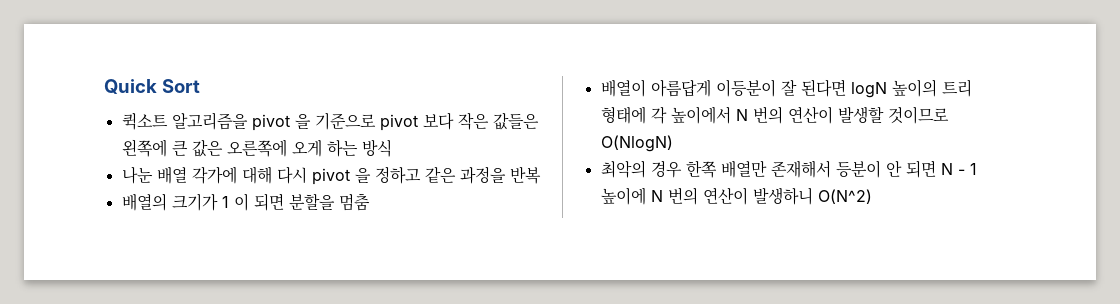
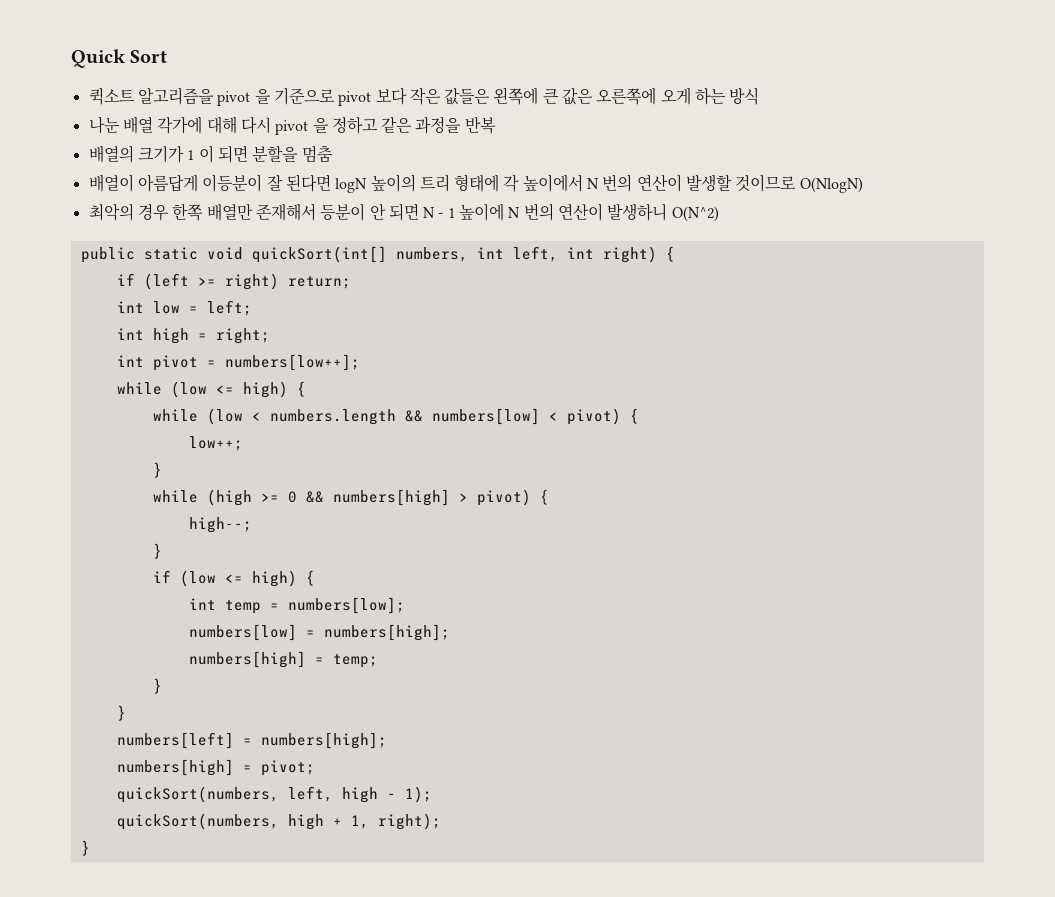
+ public static void quickSort(int[] numbers, int left, int right) {
+ if (left >= right) return;
+ int low = left;
+ int high = right;
+ int pivot = numbers[low++];
+ while (low <= high) {
+ while (low < numbers.length && numbers[low] < pivot) {
+ low++;
+ }
+ while (high >= 0 && numbers[high] > pivot) {
+ high--;
+ }
+ if (low <= high) {
+ int temp = numbers[low];
+ numbers[low] = numbers[high];
+ numbers[high] = temp;
+ }
+ }
+ numbers[left] = numbers[high];
+ numbers[high] = pivot;
+ quickSort(numbers, left, high - 1);
+ quickSort(numbers, high + 1, right);
+ }

